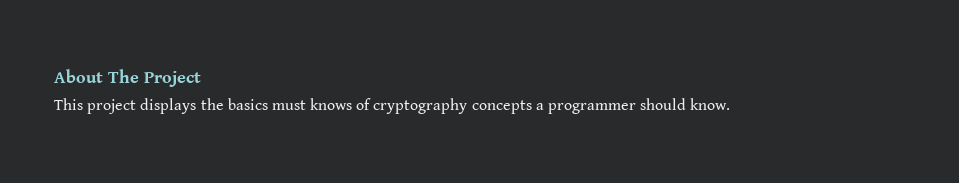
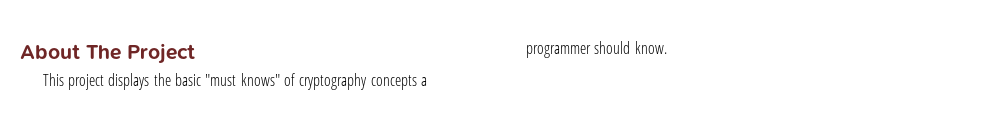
- This project displays the basics must knows of cryptography concepts a programmer should know.
+ This project displays the basic "must knows" of cryptography concepts a programmer should know.

